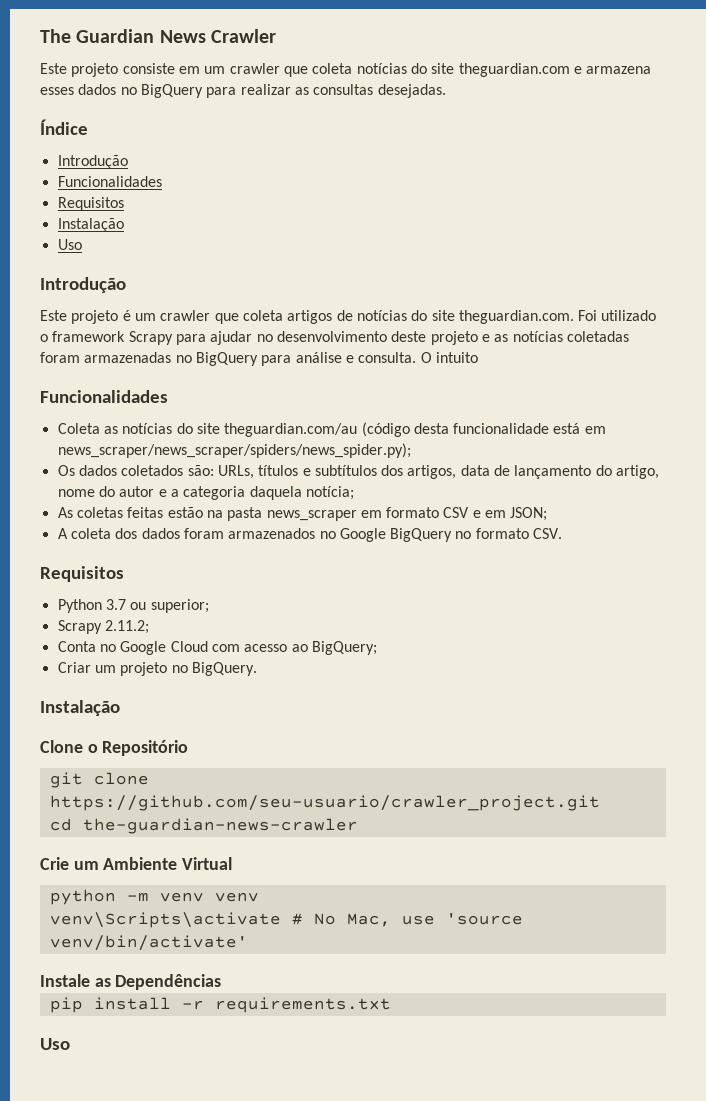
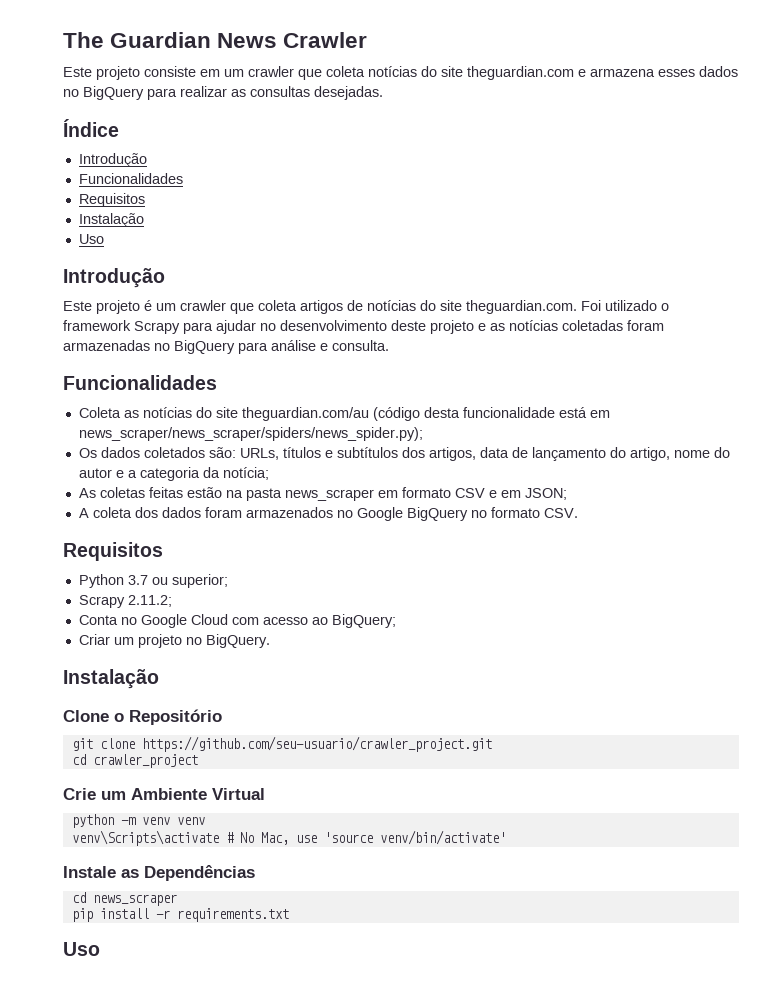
- O intuito
- Os dados coletados são: URLs, títulos e subtítulos dos artigos, data de lançamento do artigo, nome do autor e a categoria daquela notícia;
+ Os dados coletados são: URLs, títulos e subtítulos dos artigos, data de lançamento do artigo, nome do autor e a categoria da notícia;
- cd the-guardian-news-crawler
+ cd crawler_project
+ cd news_scraper

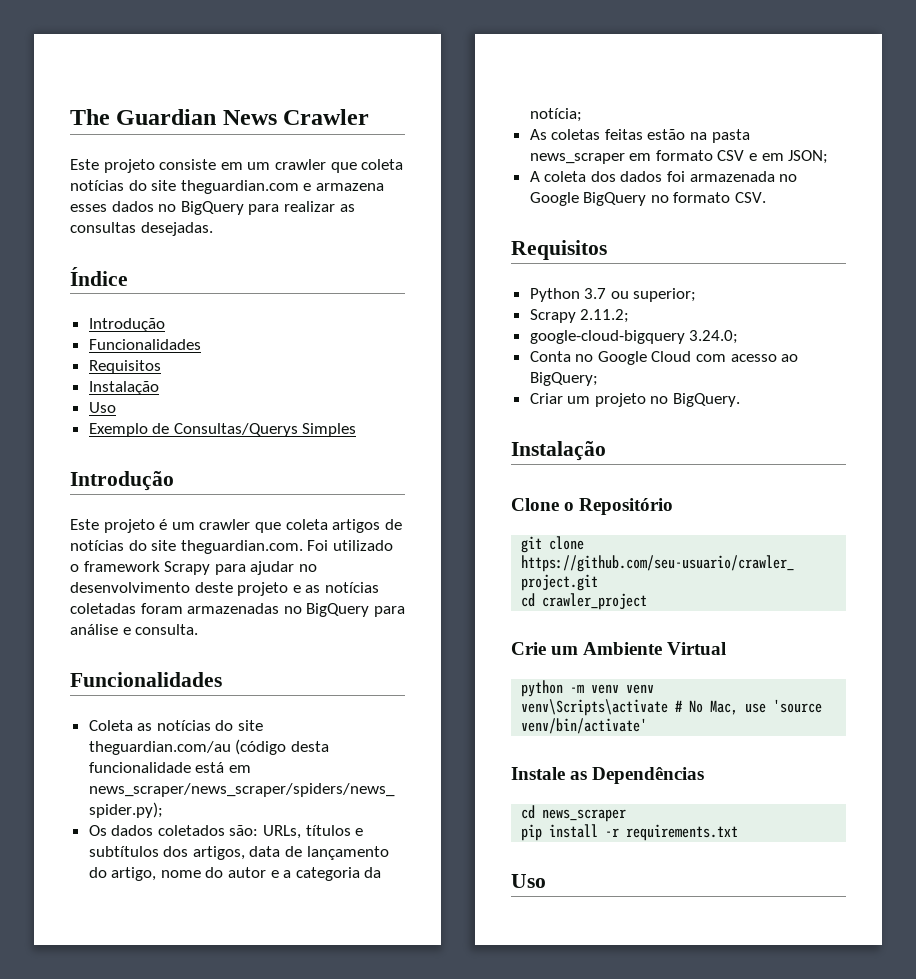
+ Exemplo de Consultas/Querys Simples
- A coleta dos dados foram armazenados no Google BigQuery no formato CSV.
+ A coleta dos dados foi armazenada no Google BigQuery no formato CSV.
+ google-cloud-bigquery 3.24.0;

